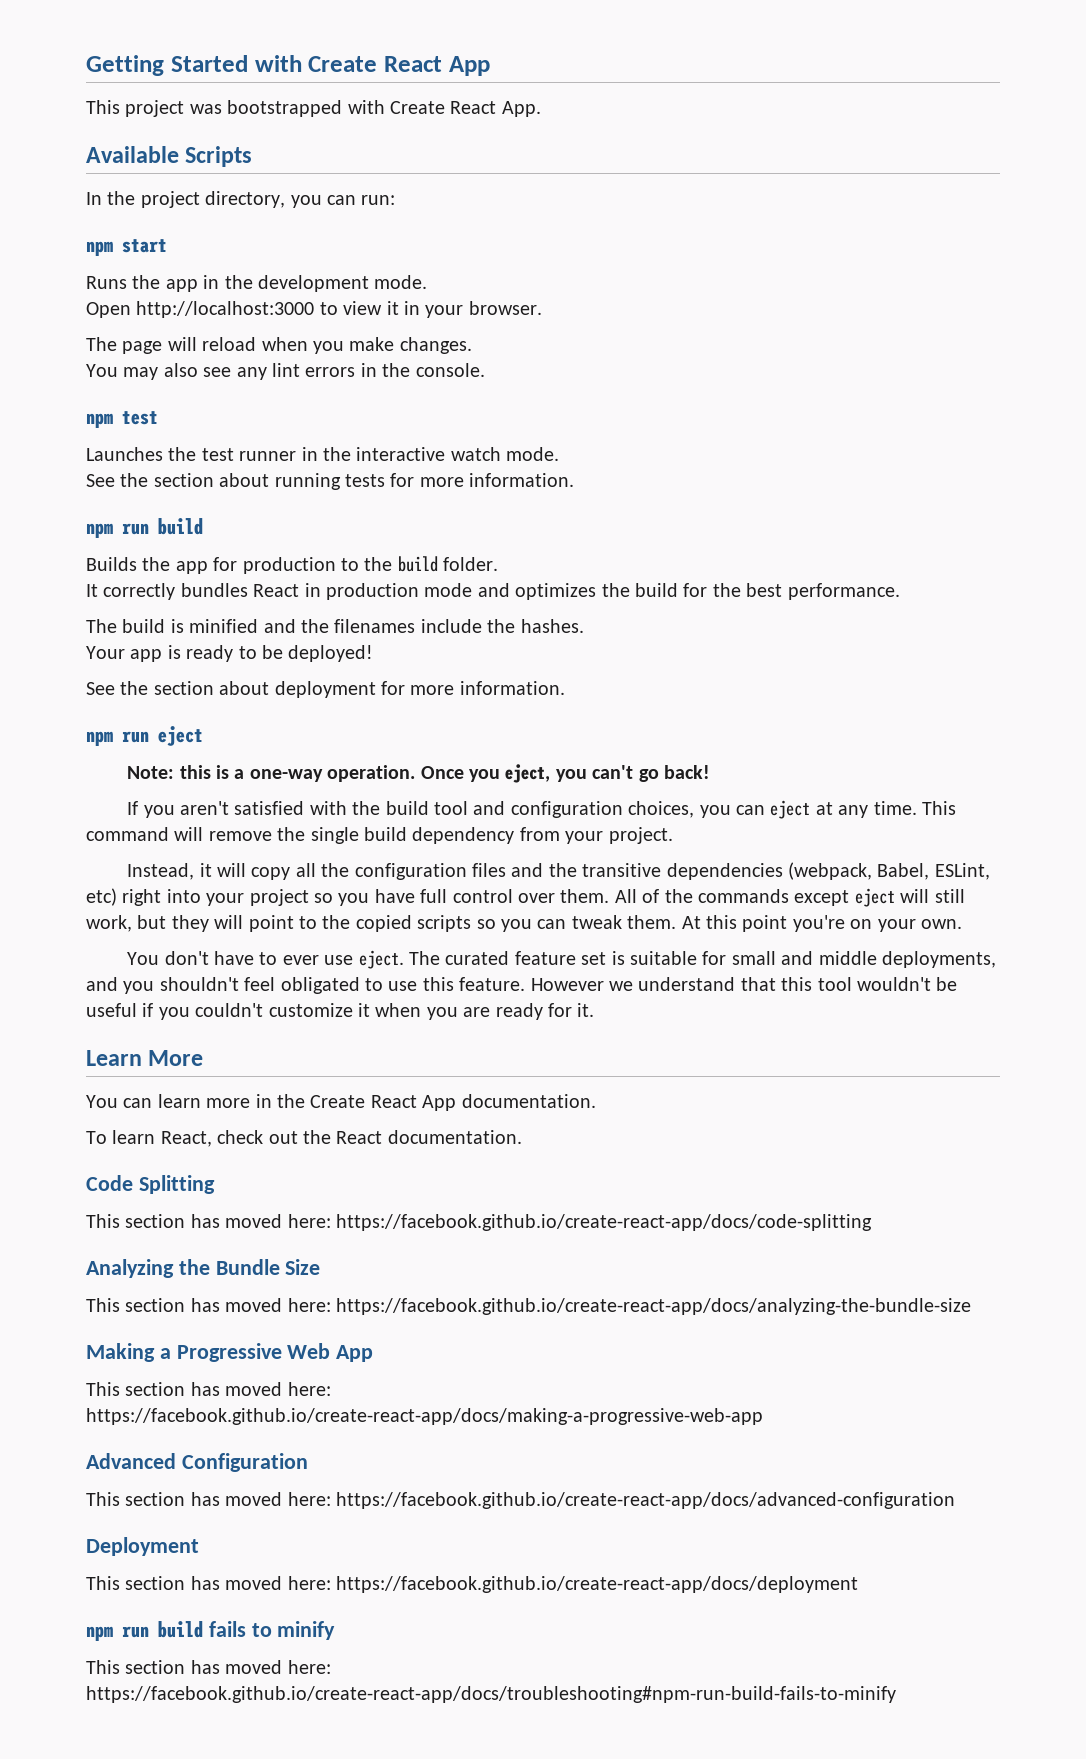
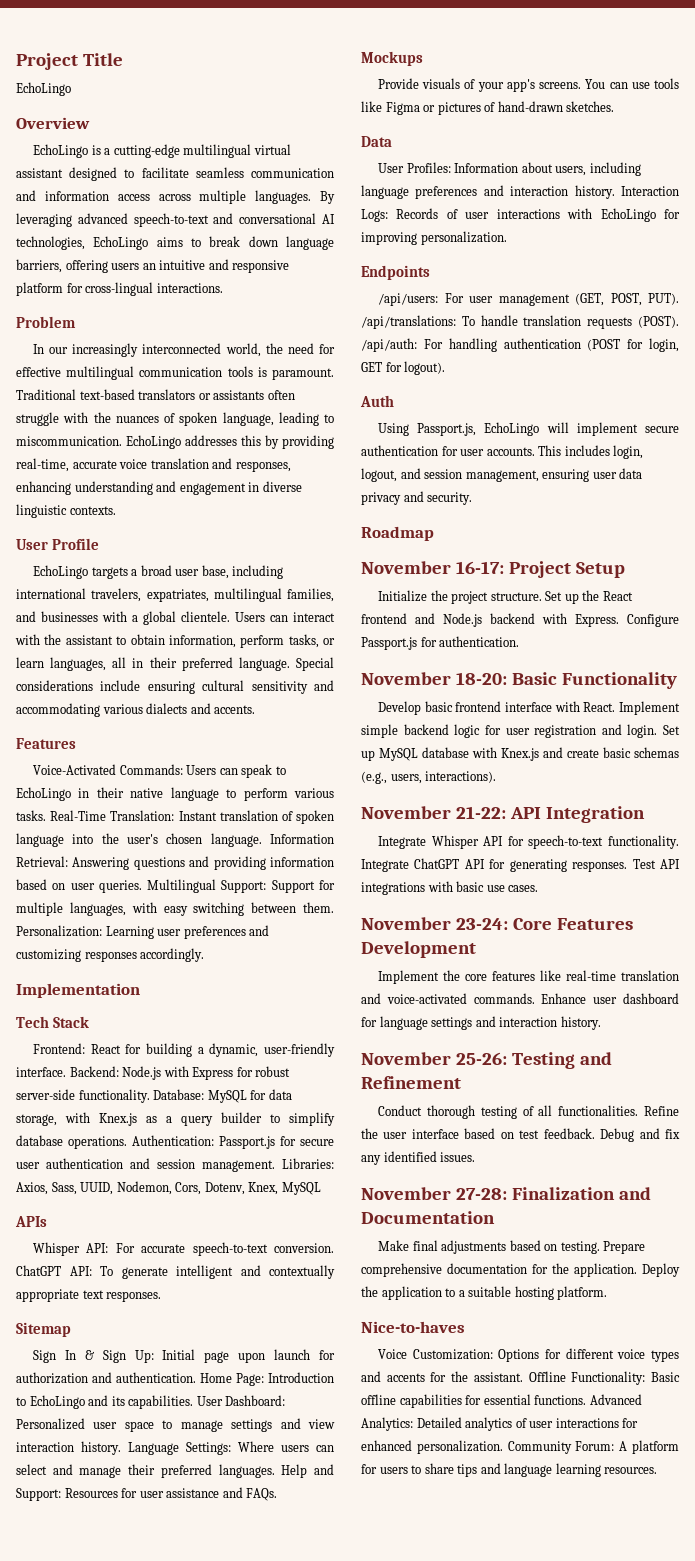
- Getting Started with Create React App
- This project was bootstrapped with Create React App.
- Available Scripts
- In the project directory, you can run:
- npm start
- Runs the app in the development mode.
- Open http://localhost:3000 to view it in your browser.
- The page will reload when you make changes.
- You may also see any lint errors in the console.
- npm test
- Launches the test runner in the interactive watch mode.
- See the section about running tests for more information.
- npm run build
- Builds the app for production to the build folder.
- It correctly bundles React in production mode and optimizes the build for the best performance.
- The build is minified and the filenames include the hashes.
- Your app is ready to be deployed!
- See the section about deployment for more information.
- npm run eject
- Note: this is a one-way operation. Once you eject, you can't go back!
- If you aren't satisfied with the build tool and configuration choices, you can eject at any time. This command will remove the single build dependency from your project.
- Instead, it will copy all the configuration files and the transitive dependencies (webpack, Babel, ESLint, etc) right into your project so you have full control over them. All of the commands except eject will still work, but they will point to the copied scripts so you can tweak them. At this point you're on your own.
- You don't have to ever use eject. The curated feature set is suitable for small and middle deployments, and you shouldn't feel obligated to use this feature. However we understand that this tool wouldn't be useful if you couldn't customize it when you are ready for it.
- Learn More
- You can learn more in the Create React App documentation.
- To learn React, check out the React documentation.
- Code Splitting
- This section has moved here: https://facebook.github.io/create-react-app/docs/code-splitting
- Analyzing the Bundle Size
- This section has moved here: https://facebook.github.io/create-react-app/docs/analyzing-the-bundle-size
- Making a Progressive Web App
- This section has moved here: https://facebook.github.io/create-react-app/docs/making-a-progressive-web-app
- Advanced Configuration
- This section has moved here: https://facebook.github.io/create-react-app/docs/advanced-configuration
- Deployment
- This section has moved here: https://facebook.github.io/create-react-app/docs/deployment
- npm run build fails to minify
- This section has moved here: https://facebook.github.io/create-react-app/docs/troubleshooting#npm-run-build-fails-to-minify
+ Project Title
+ EchoLingo
+ Overview
+ EchoLingo is a cutting-edge multilingual virtual assistant designed to facilitate seamless communication and information access across multiple languages. By leveraging advanced speech-to-text and conversational AI technologies, EchoLingo aims to break down language barriers, offering users an intuitive and responsive platform for cross-lingual interactions.
+ Problem
+ In our increasingly interconnected world, the need for effective multilingual communication tools is paramount. Traditional text-based translators or assistants often struggle with the nuances of spoken language, leading to miscommunication. EchoLingo addresses this by providing real-time, accurate voice translation and responses, enhancing understanding and engagement in diverse linguistic contexts.
+ User Profile
+ EchoLingo targets a broad user base, including international travelers, expatriates, multilingual families, and businesses with a global clientele. Users can interact with the assistant to obtain information, perform tasks, or learn languages, all in their preferred language. Special considerations include ensuring cultural sensitivity and accommodating various dialects and accents.
+ Features
+ Voice-Activated Commands: Users can speak to EchoLingo in their native language to perform various tasks. Real-Time Translation: Instant translation of spoken language into the user's chosen language. Information Retrieval: Answering questions and providing information based on user queries. Multilingual Support: Support for multiple languages, with easy switching between them. Personalization: Learning user preferences and customizing responses accordingly.
+ Implementation
+ Tech Stack
+ Frontend: React for building a dynamic, user-friendly interface. Backend: Node.js with Express for robust server-side functionality. Database: MySQL for data storage, with Knex.js as a query builder to simplify database operations. Authentication: Passport.js for secure user authentication and session management. Libraries: Axios, Sass, UUID, Nodemon, Cors, Dotenv, Knex, MySQL
+ APIs
+ Whisper API: For accurate speech-to-text conversion. ChatGPT API: To generate intelligent and contextually appropriate text responses.
+ Sitemap
+ Sign In & Sign Up: Initial page upon launch for authorization and authentication. Home Page: Introduction to EchoLingo and its capabilities. User Dashboard: Personalized user space to manage settings and view interaction history. Language Settings: Where users can select and manage their preferred languages. Help and Support: Resources for user assistance and FAQs.
+ Mockups
+ Provide visuals of your app's screens. You can use tools like Figma or pictures of hand-drawn sketches.
+ Data
+ User Profiles: Information about users, including language preferences and interaction history. Interaction Logs: Records of user interactions with EchoLingo for improving personalization.
+ Endpoints
+ /api/users: For user management (GET, POST, PUT). /api/translations: To handle translation requests (POST). /api/auth: For handling authentication (POST for login, GET for logout).
+ Auth
+ Using Passport.js, EchoLingo will implement secure authentication for user accounts. This includes login, logout, and session management, ensuring user data privacy and security.
+ Roadmap
+ November 16-17: Project Setup
+ Initialize the project structure. Set up the React frontend and Node.js backend with Express. Configure Passport.js for authentication.
+ November 18-20: Basic Functionality
+ Develop basic frontend interface with React. Implement simple backend logic for user registration and login. Set up MySQL database with Knex.js and create basic schemas (e.g., users, interactions).
+ November 21-22: API Integration
+ Integrate Whisper API for speech-to-text functionality. Integrate ChatGPT API for generating responses. Test API integrations with basic use cases.
+ November 23-24: Core Features Development
+ Implement the core features like real-time translation and voice-activated commands. Enhance user dashboard for language settings and interaction history.
+ November 25-26: Testing and Refinement
+ Conduct thorough testing of all functionalities. Refine the user interface based on test feedback. Debug and fix any identified issues.
+ November 27-28: Finalization and Documentation
+ Make final adjustments based on testing. Prepare comprehensive documentation for the application. Deploy the application to a suitable hosting platform.
+ Nice-to-haves
+ Voice Customization: Options for different voice types and accents for the assistant. Offline Functionality: Basic offline capabilities for essential functions. Advanced Analytics: Detailed analytics of user interactions for enhanced personalization. Community Forum: A platform for users to share tips and language learning resources.

